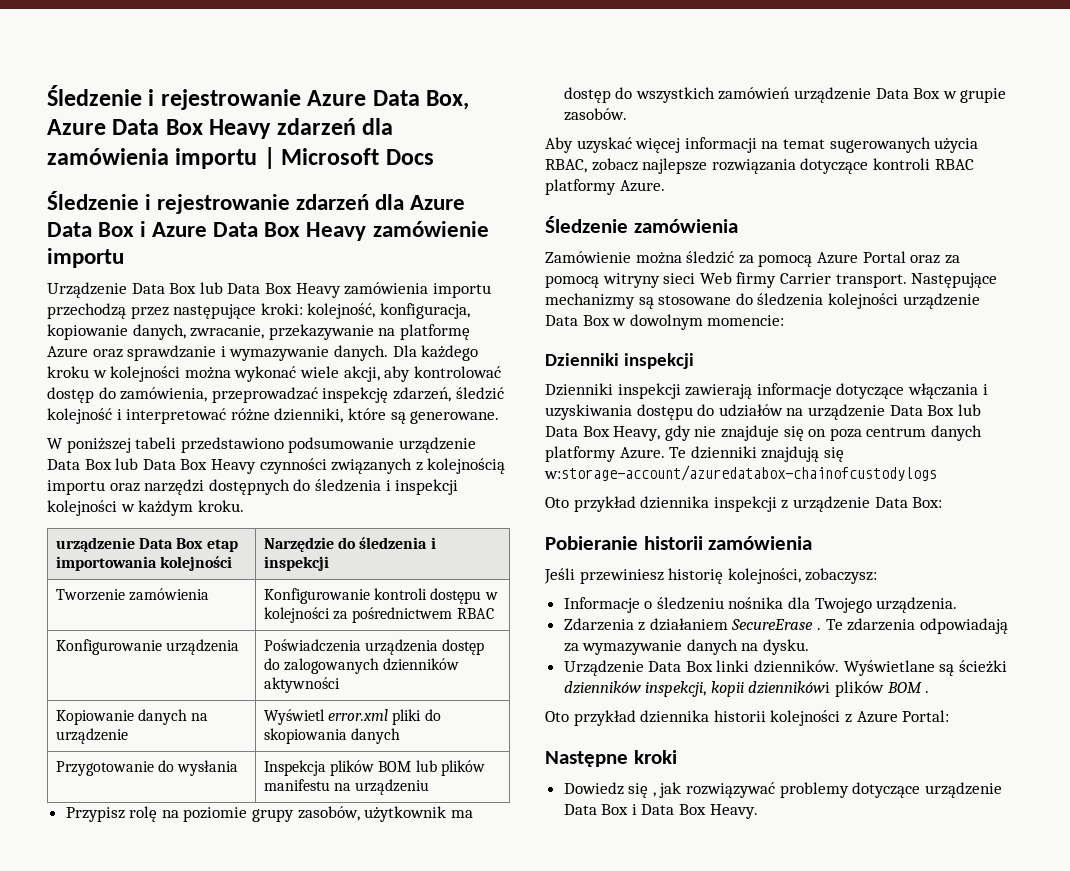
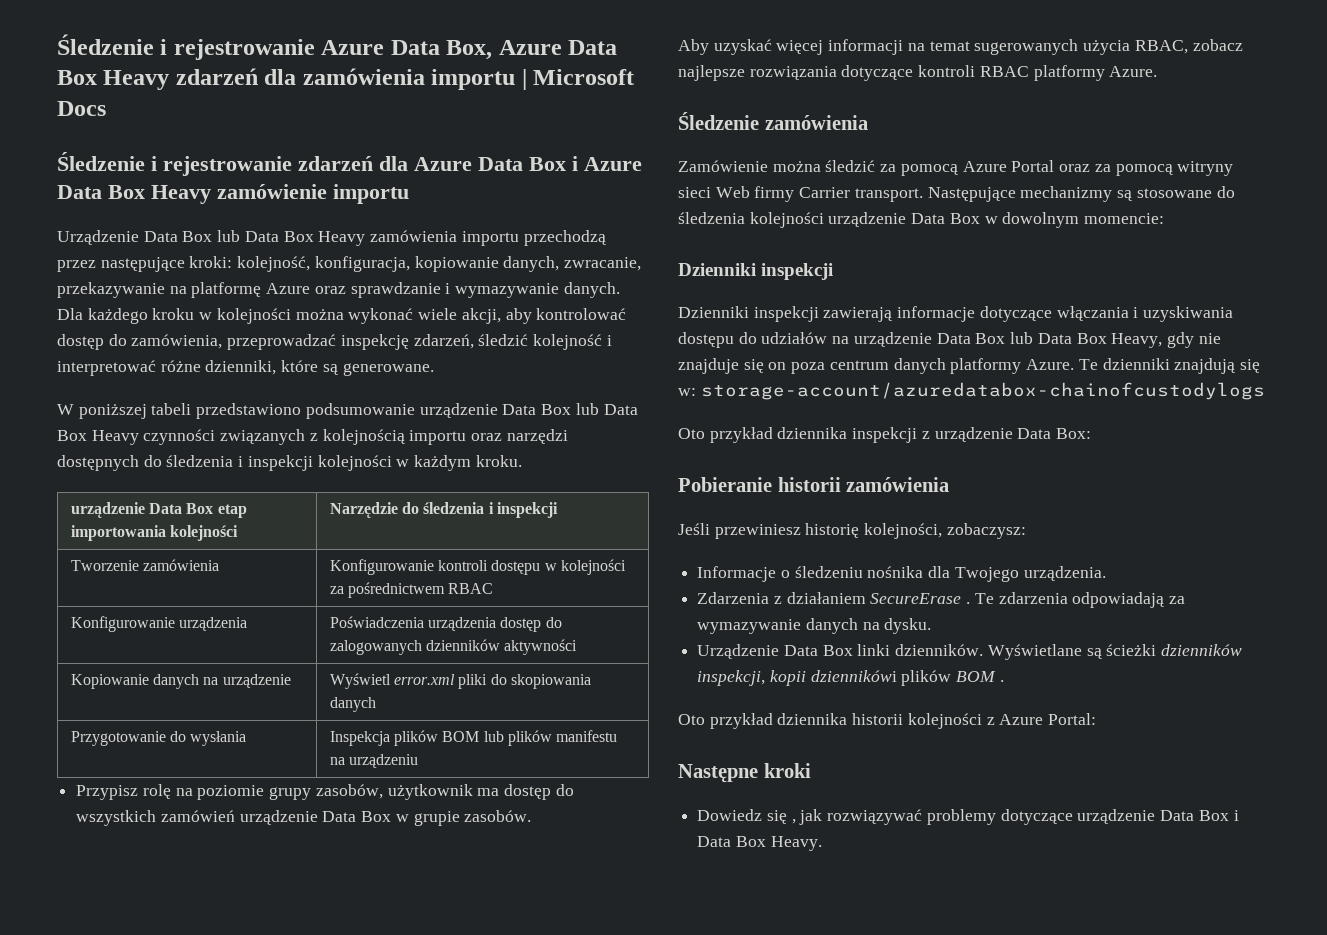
- Te dzienniki znajdują się w:storage-account/azuredatabox-chainofcustodylogs
+ Te dzienniki znajdują się w: storage-account/azuredatabox-chainofcustodylogs

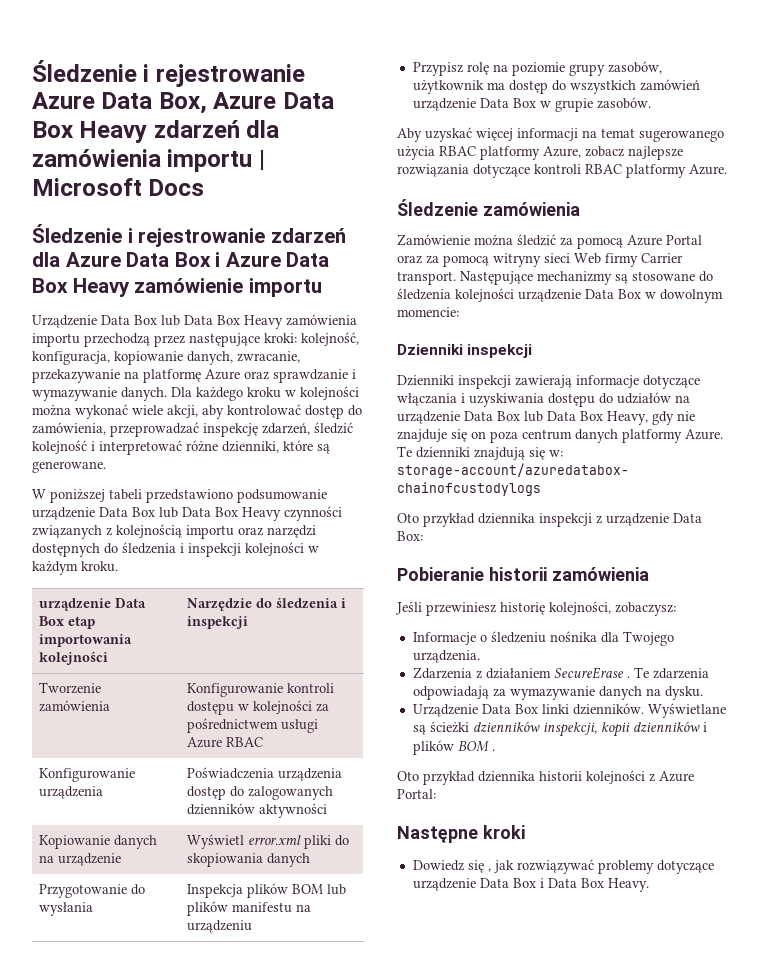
- Tworzenie zamówienia | Konfigurowanie kontroli dostępu w kolejności za pośrednictwem RBAC
+ Tworzenie zamówienia | Konfigurowanie kontroli dostępu w kolejności za pośrednictwem usługi Azure RBAC
- Aby uzyskać więcej informacji na temat sugerowanych użycia RBAC, zobacz najlepsze rozwiązania dotyczące kontroli RBAC platformy Azure.
+ Aby uzyskać więcej informacji na temat sugerowanego użycia RBAC platformy Azure, zobacz najlepsze rozwiązania dotyczące kontroli RBAC platformy Azure.
- Wyświetlane są ścieżki dzienników inspekcji, kopii dziennikówi plików BOM .
+ Wyświetlane są ścieżki dzienników inspekcji, kopii dzienników i plików BOM .

